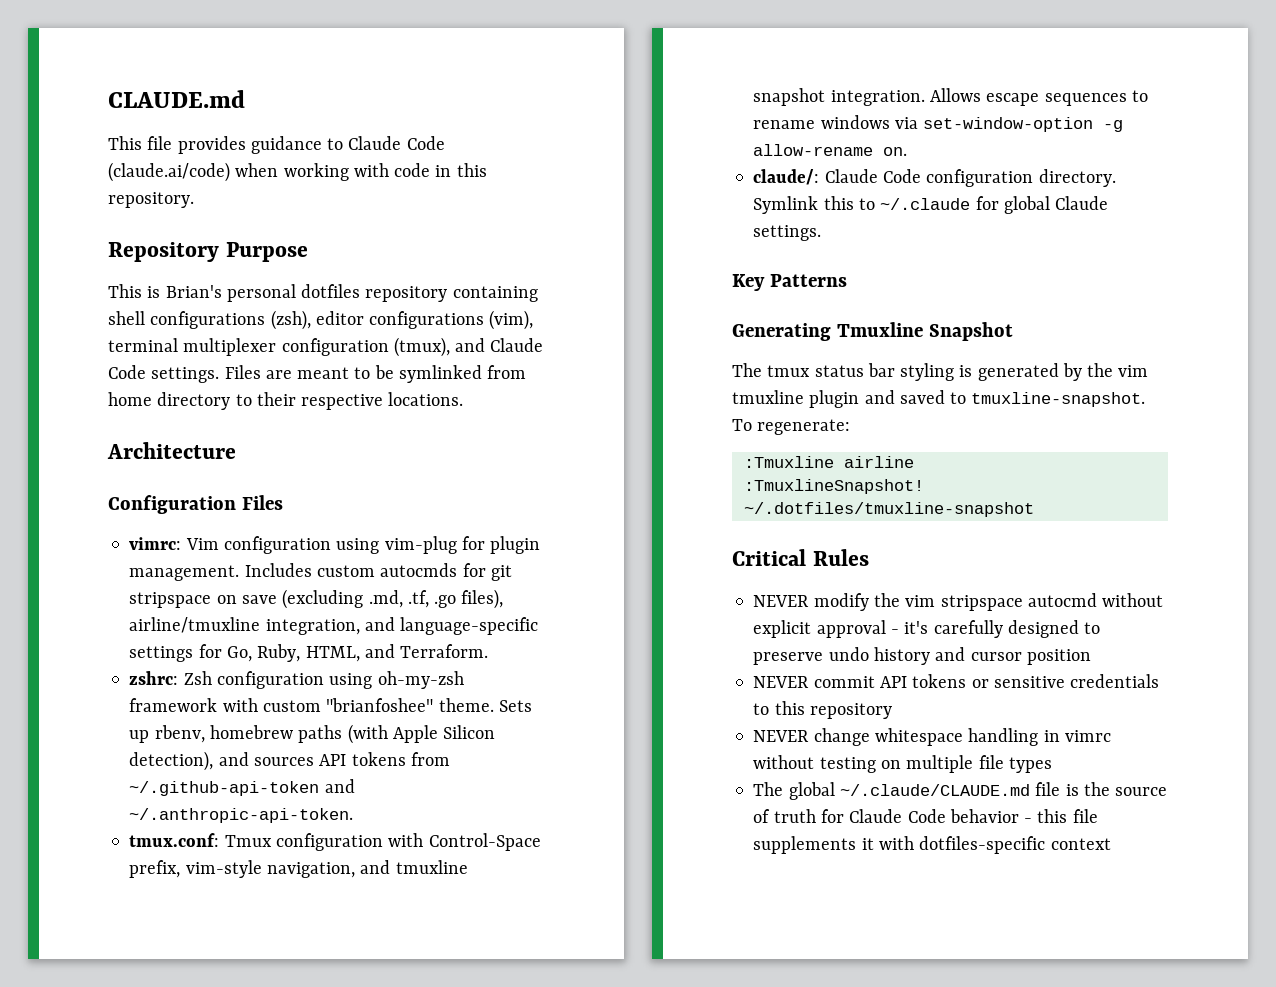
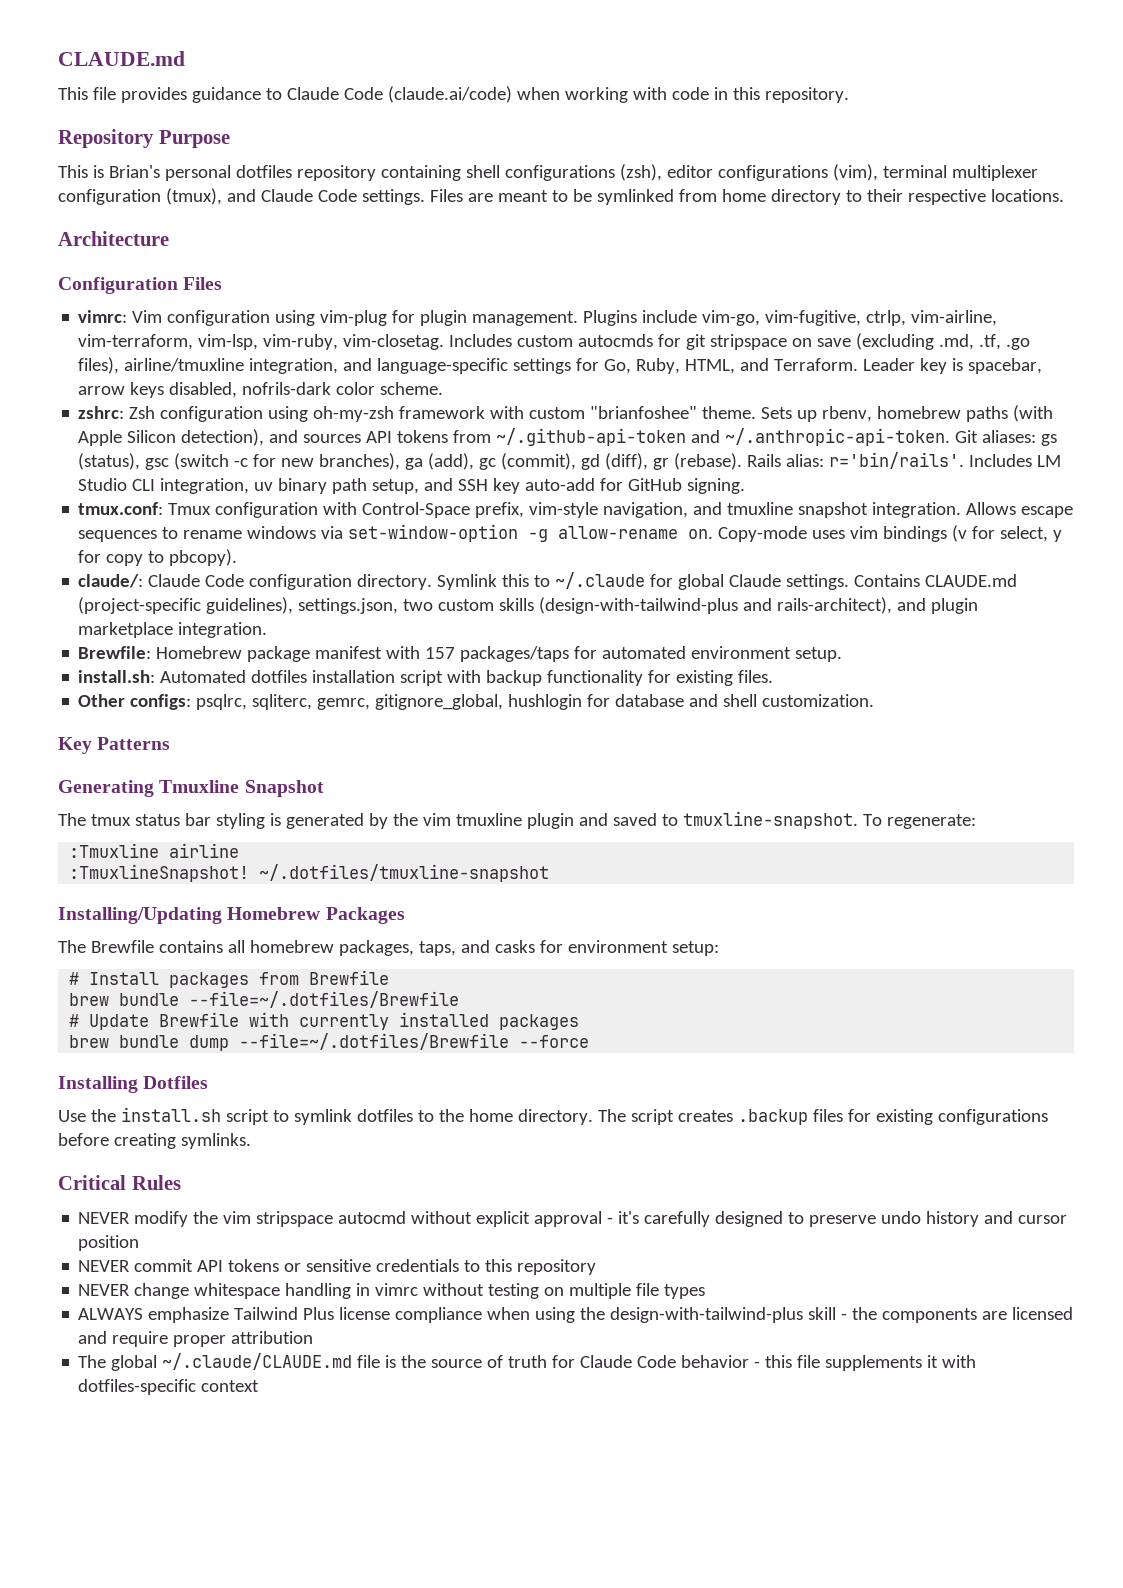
+ Plugins include vim-go, vim-fugitive, ctrlp, vim-airline, vim-terraform, vim-lsp, vim-ruby, vim-closetag.
+ Leader key is spacebar, arrow keys disabled, nofrils-dark color scheme.
- Sets up rbenv, homebrew paths (with Apple Silicon detection), and sources API tokens from ~/.github-api-token and ~/.anthropic-api-token.
+ Sets up rbenv, homebrew paths (with Apple Silicon detection), and sources API tokens from ~/.github-api-token and ~/.anthropic-api-token. Git aliases: gs (status), gsc (switch -c for new branches), ga (add), gc (commit), gd (diff), gr (rebase). Rails alias: r='bin/rails'. Includes LM Studio CLI integration, uv binary path setup, and SSH key auto-add for GitHub signing.
+ Copy-mode uses vim bindings (v for select, y for copy to pbcopy).
+ Contains CLAUDE.md (project-specific guidelines), settings.json, two custom skills (design-with-tailwind-plus and rails-architect), and plugin marketplace integration.
+ Brewfile: Homebrew package manifest with 157 packages/taps for automated environment setup.
+ install.sh: Automated dotfiles installation script with backup functionality for existing files.
+ Other configs: psqlrc, sqliterc, gemrc, gitignore_global, hushlogin for database and shell customization.
+ Installing/Updating Homebrew Packages
+ The Brewfile contains all homebrew packages, taps, and casks for environment setup:
+ # Install packages from Brewfile
+ brew bundle --file=~/.dotfiles/Brewfile
+ # Update Brewfile with currently installed packages
+ brew bundle dump --file=~/.dotfiles/Brewfile --force
+ Installing Dotfiles
+ Use the install.sh script to symlink dotfiles to the home directory. The script creates .backup files for existing configurations before creating symlinks.
+ ALWAYS emphasize Tailwind Plus license compliance when using the design-with-tailwind-plus skill - the components are licensed and require proper attribution

